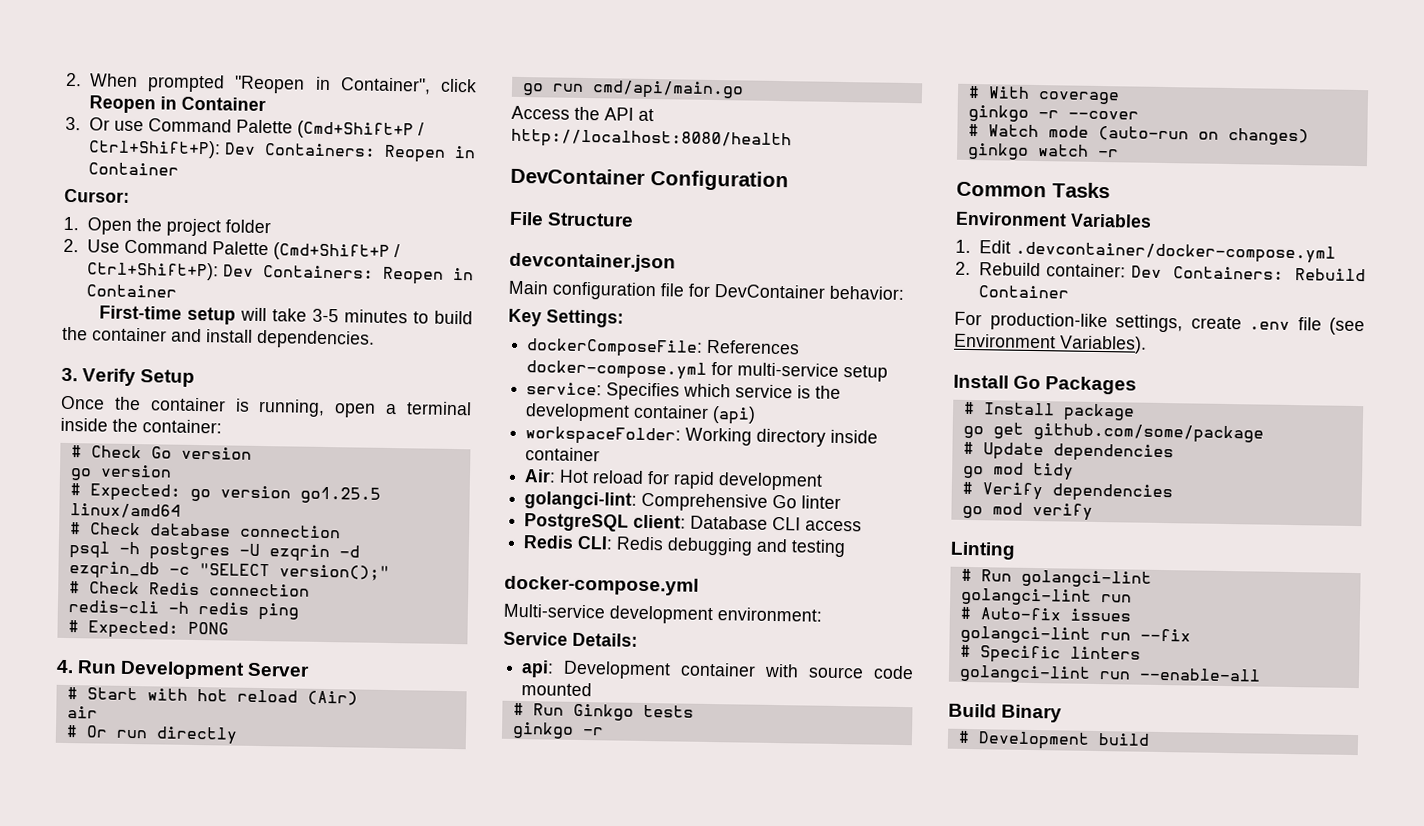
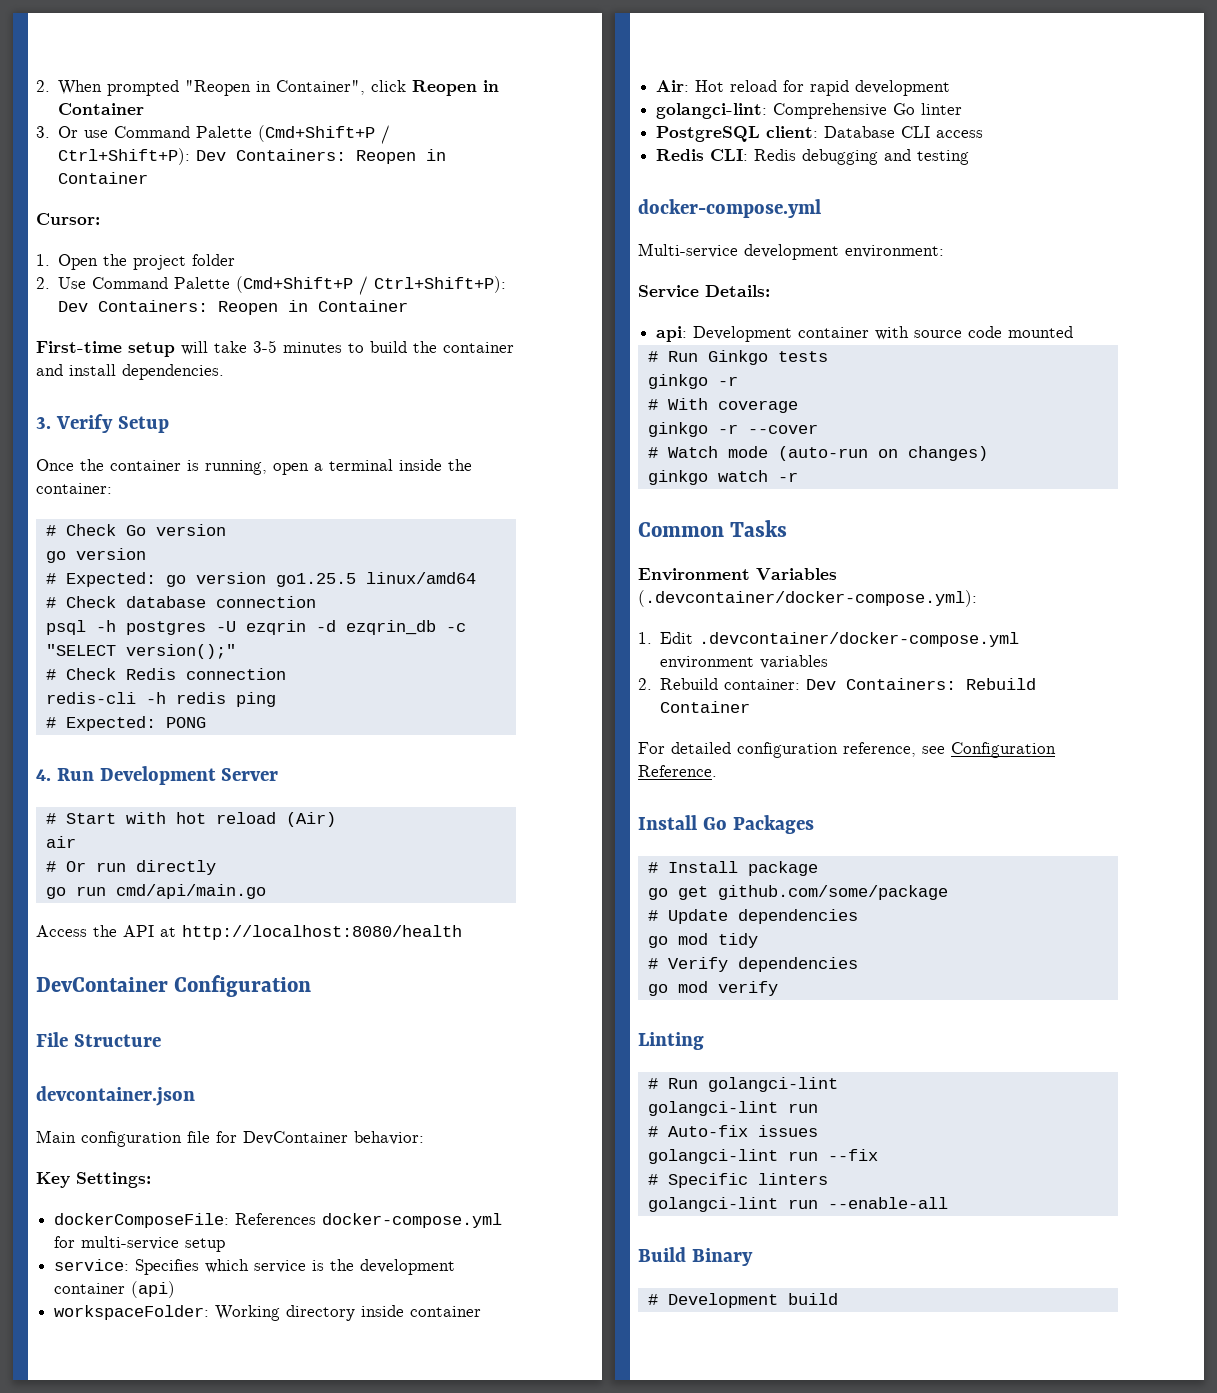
- Environment Variables
+ Environment Variables (.devcontainer/docker-compose.yml):
- 1. Edit .devcontainer/docker-compose.yml
+ 1. Edit .devcontainer/docker-compose.yml environment variables
- For production-like settings, create .env file (see Environment Variables).
+ For detailed configuration reference, see Configuration Reference.

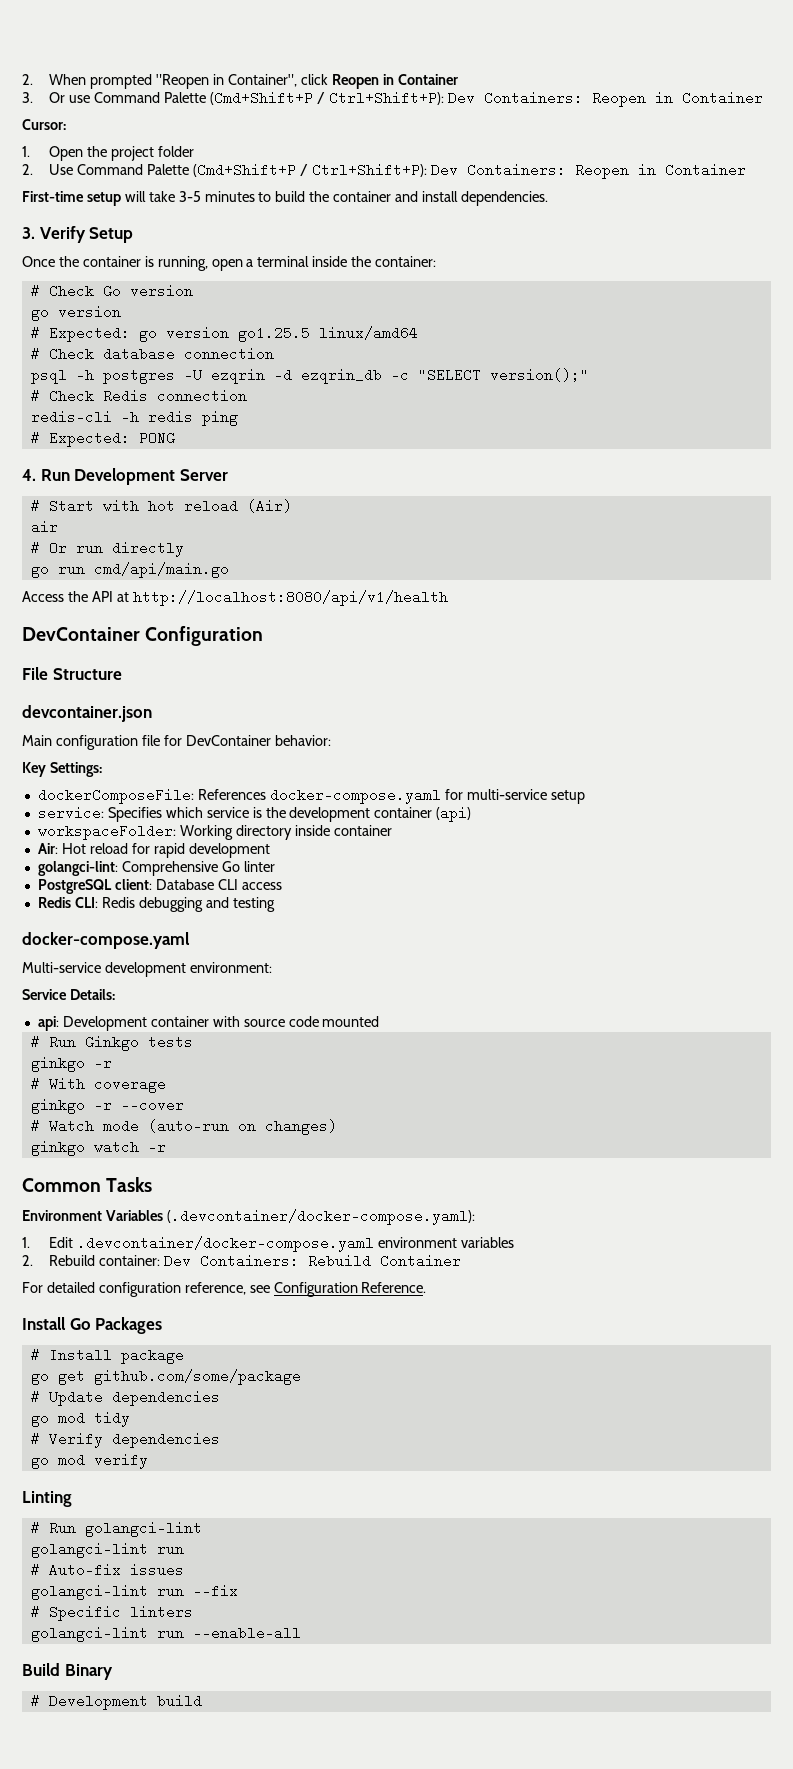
- Access the API at http://localhost:8080/health
+ Access the API at http://localhost:8080/api/v1/health
- dockerComposeFile: References docker-compose.yml for multi-service setup
+ dockerComposeFile: References docker-compose.yaml for multi-service setup
  Redis CLI: Redis debugging and testing
- docker-compose.yml
+ docker-compose.yaml
- Environment Variables (.devcontainer/docker-compose.yml):
+ Environment Variables (.devcontainer/docker-compose.yaml):
- 1. Edit .devcontainer/docker-compose.yml environment variables
+ 1. Edit .devcontainer/docker-compose.yaml environment variables

